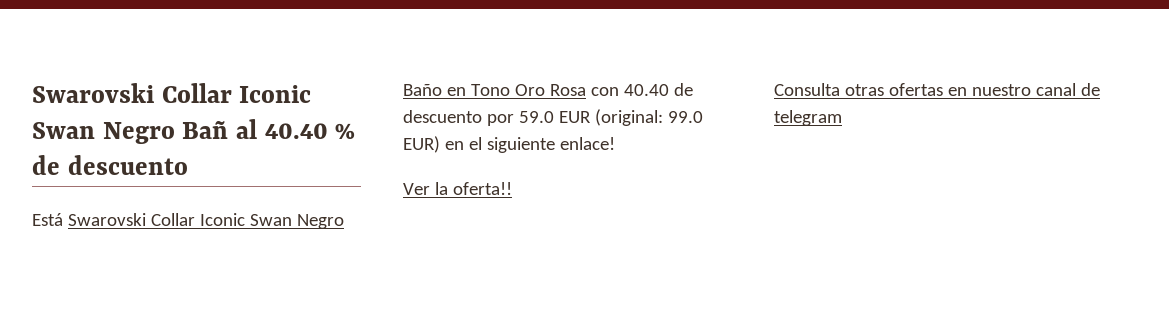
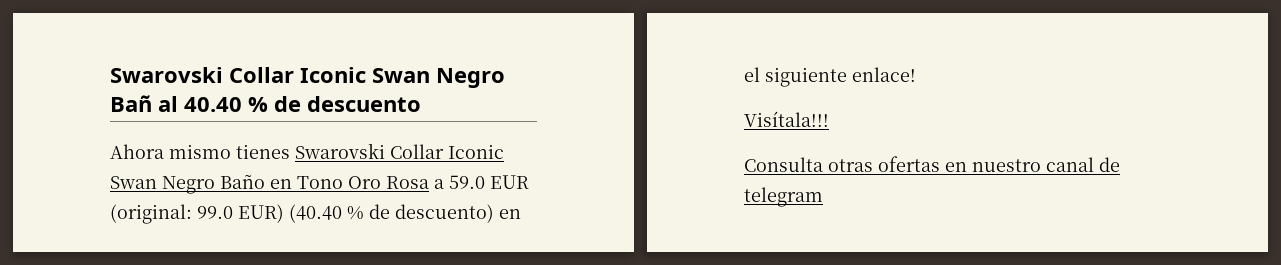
- Está Swarovski Collar Iconic Swan Negro Baño en Tono Oro Rosa con 40.40 de descuento por 59.0 EUR (original: 99.0 EUR) en el siguiente enlace!
+ Ahora mismo tienes Swarovski Collar Iconic Swan Negro Baño en Tono Oro Rosa a 59.0 EUR (original: 99.0 EUR) (40.40 % de descuento) en el siguiente enlace!
- Ver la oferta!!
+ Visítala!!!

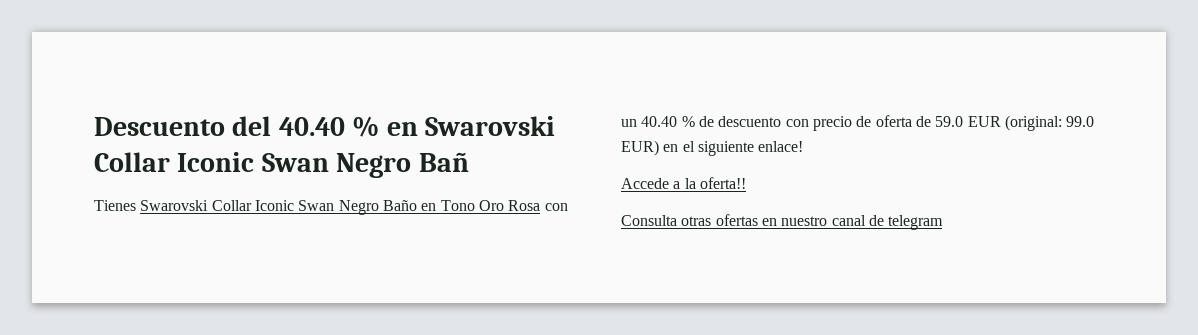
- Swarovski Collar Iconic Swan Negro Bañ al 40.40 % de descuento
- Ahora mismo tienes Swarovski Collar Iconic Swan Negro Baño en Tono Oro Rosa a 59.0 EUR (original: 99.0 EUR) (40.40 % de descuento) en el siguiente enlace!
+ Descuento del 40.40 % en Swarovski Collar Iconic Swan Negro Bañ
+ Tienes Swarovski Collar Iconic Swan Negro Baño en Tono Oro Rosa con un 40.40 % de descuento con precio de oferta de 59.0 EUR (original: 99.0 EUR) en el siguiente enlace!
- Visítala!!!
+ Accede a la oferta!!

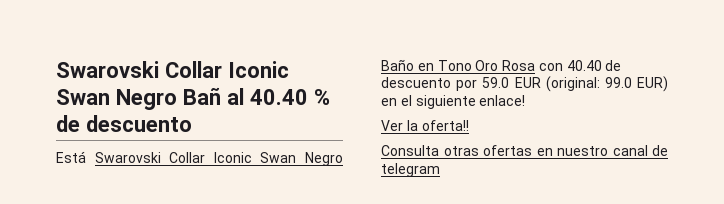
- Descuento del 40.40 % en Swarovski Collar Iconic Swan Negro Bañ
- Tienes Swarovski Collar Iconic Swan Negro Baño en Tono Oro Rosa con un 40.40 % de descuento con precio de oferta de 59.0 EUR (original: 99.0 EUR) en el siguiente enlace!
+ Swarovski Collar Iconic Swan Negro Bañ al 40.40 % de descuento
+ Está Swarovski Collar Iconic Swan Negro Baño en Tono Oro Rosa con 40.40 de descuento por 59.0 EUR (original: 99.0 EUR) en el siguiente enlace!
- Accede a la oferta!!
+ Ver la oferta!!

